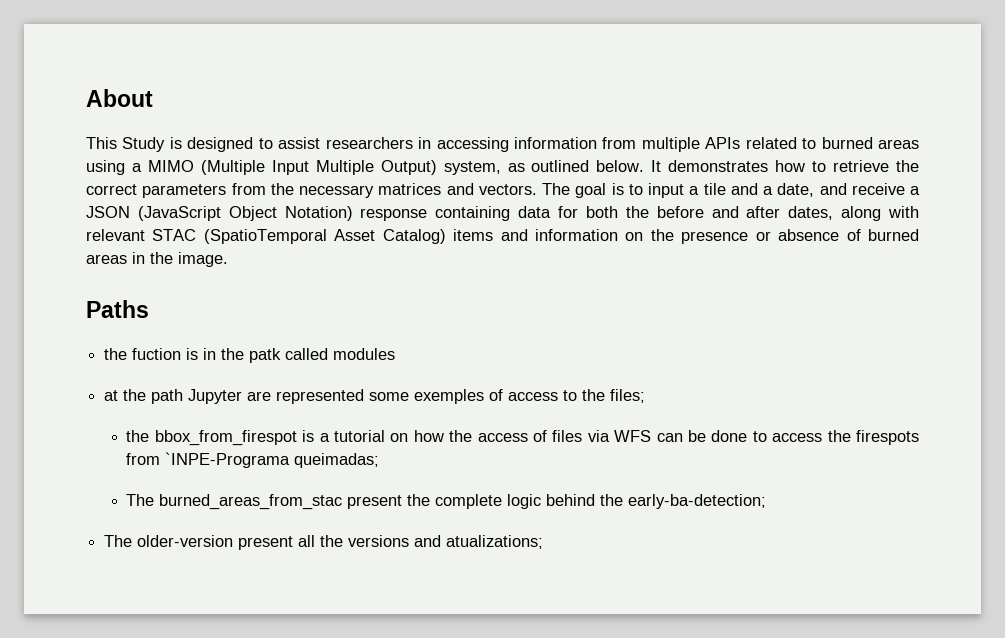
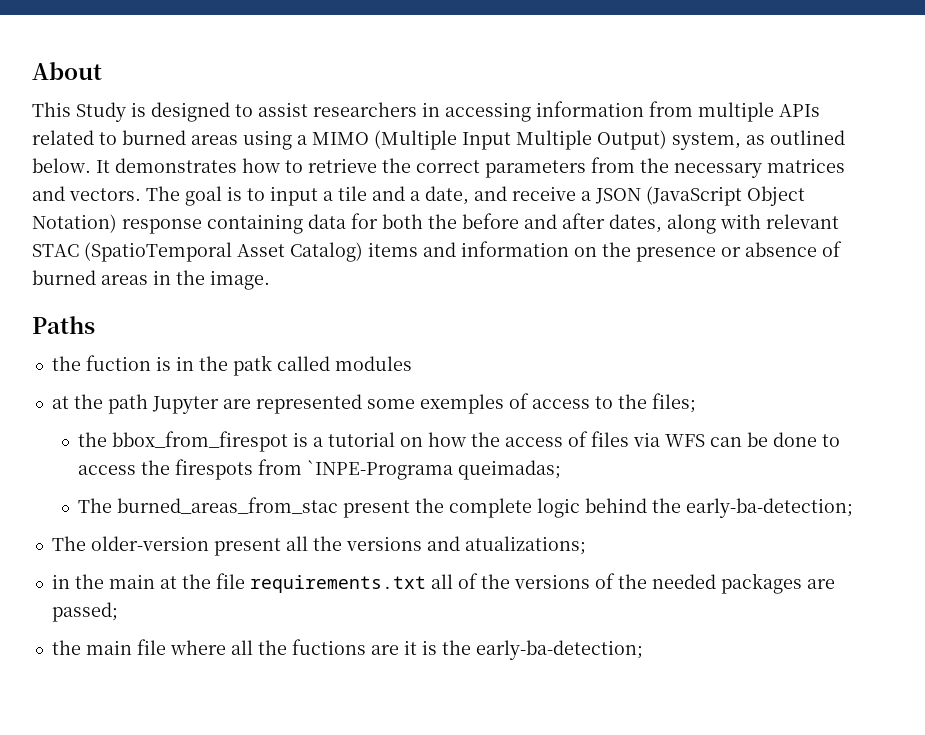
+ in the main at the file requirements.txt all of the versions of the needed packages are passed;
+ the main file where all the fuctions are it is the early-ba-detection;

